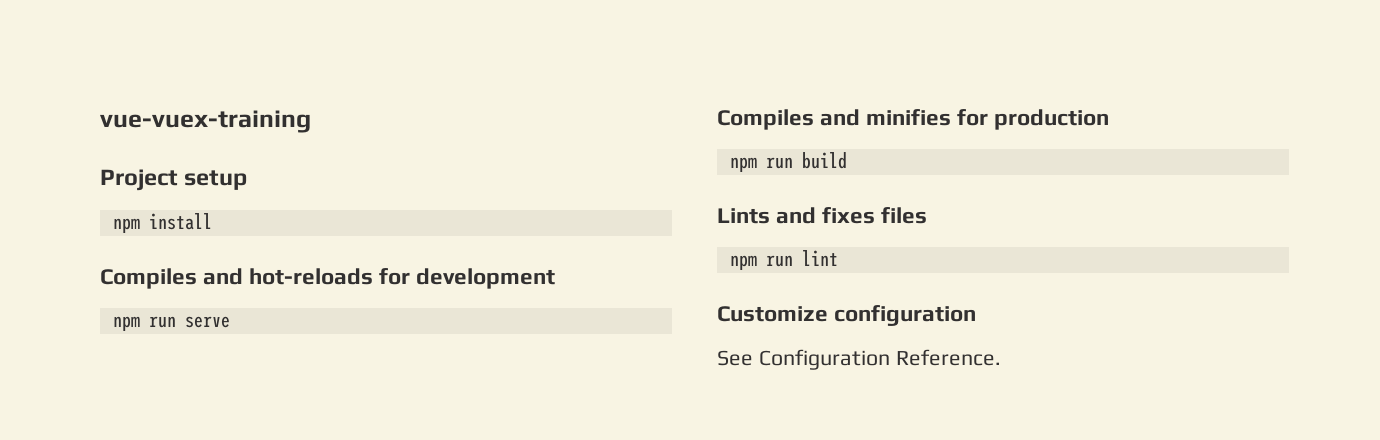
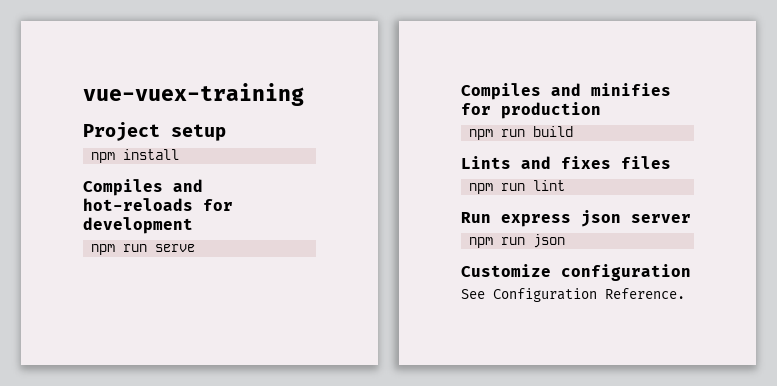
+ Run express json server
+ npm run json

